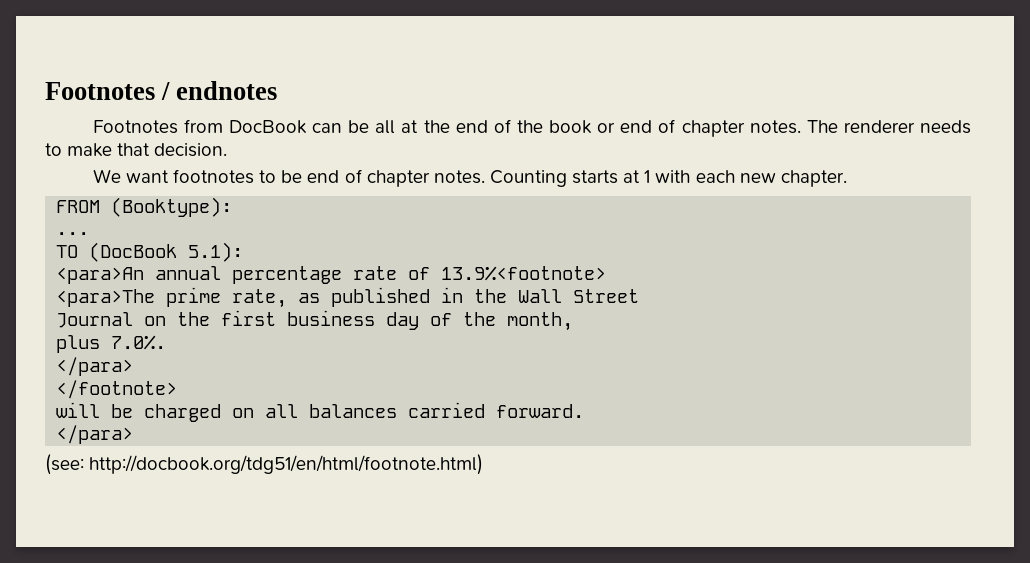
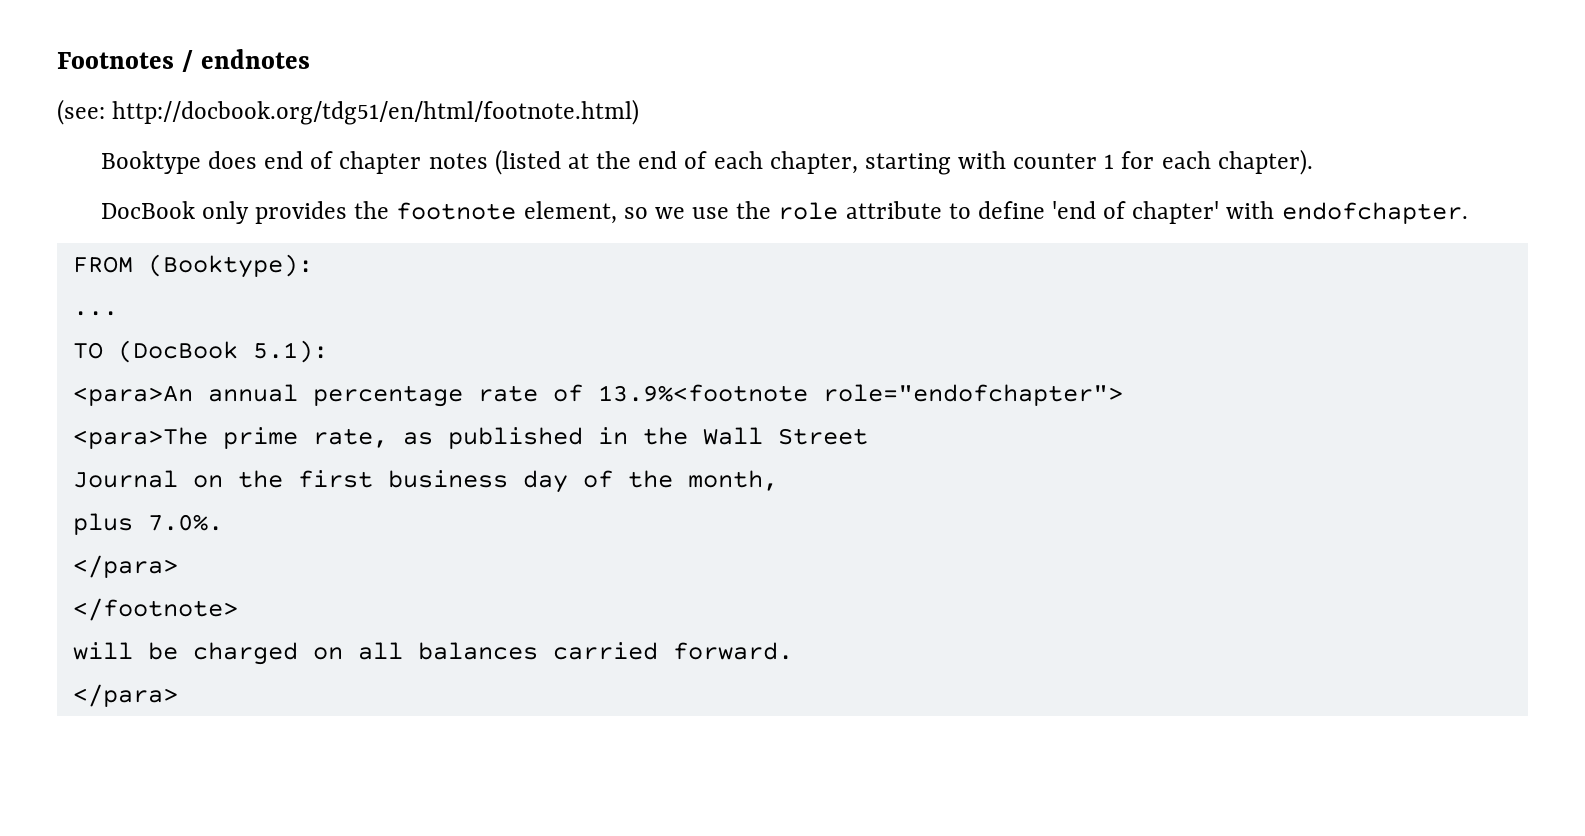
- Footnotes from DocBook can be all at the end of the book or end of chapter notes. The renderer needs to make that decision.
- We want footnotes to be end of chapter notes. Counting starts at 1 with each new chapter.
+ (see: http://docbook.org/tdg51/en/html/footnote.html)
+ Booktype does end of chapter notes (listed at the end of each chapter, starting with counter 1 for each chapter).
+ DocBook only provides the footnote element, so we use the role attribute to define 'end of chapter' with endofchapter.
- <para>An annual percentage rate of 13.9%<footnote>
+ <para>An annual percentage rate of 13.9%<footnote role="endofchapter">
- (see: http://docbook.org/tdg51/en/html/footnote.html)

